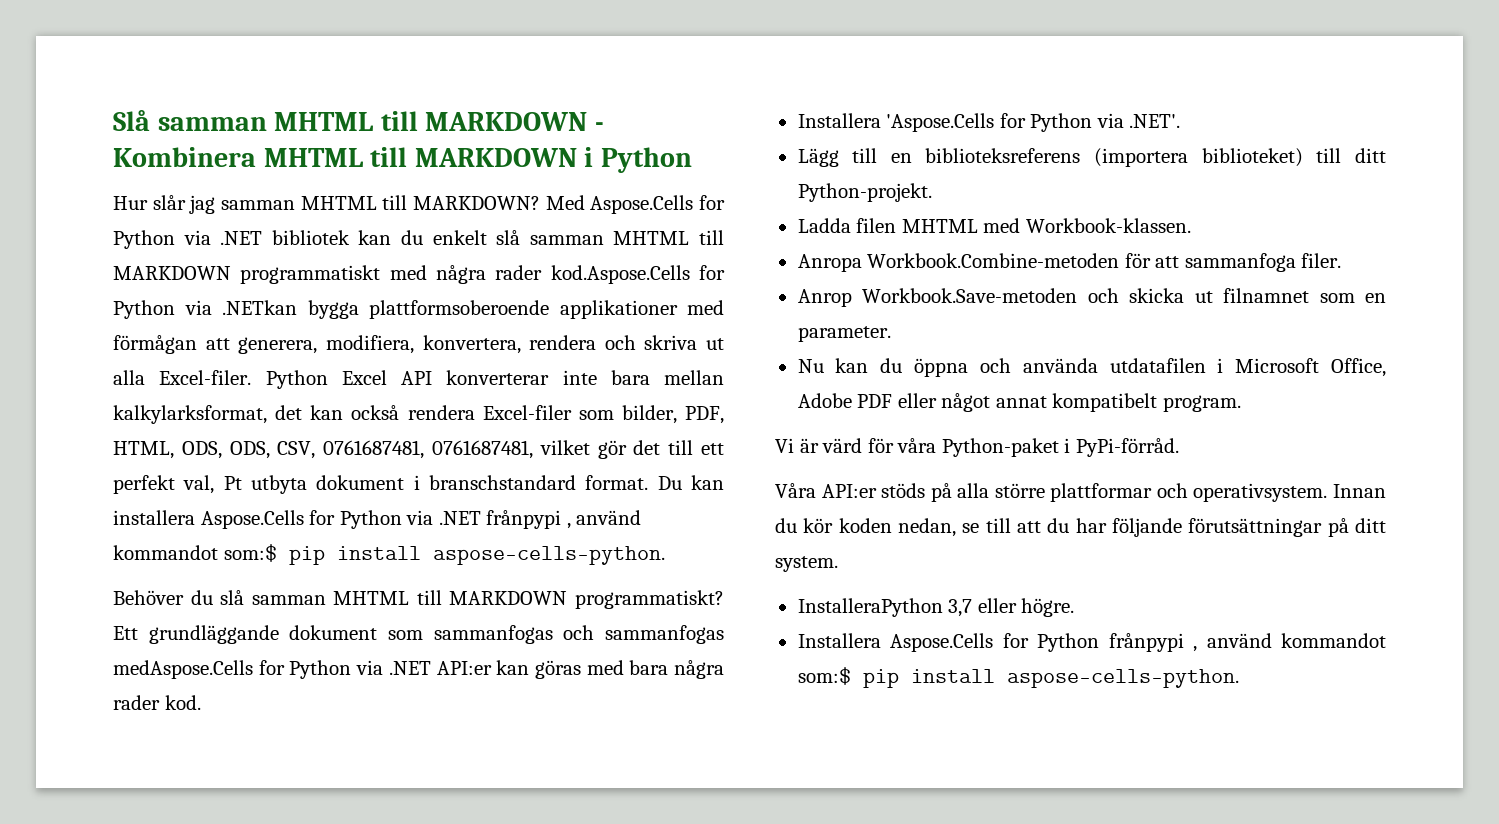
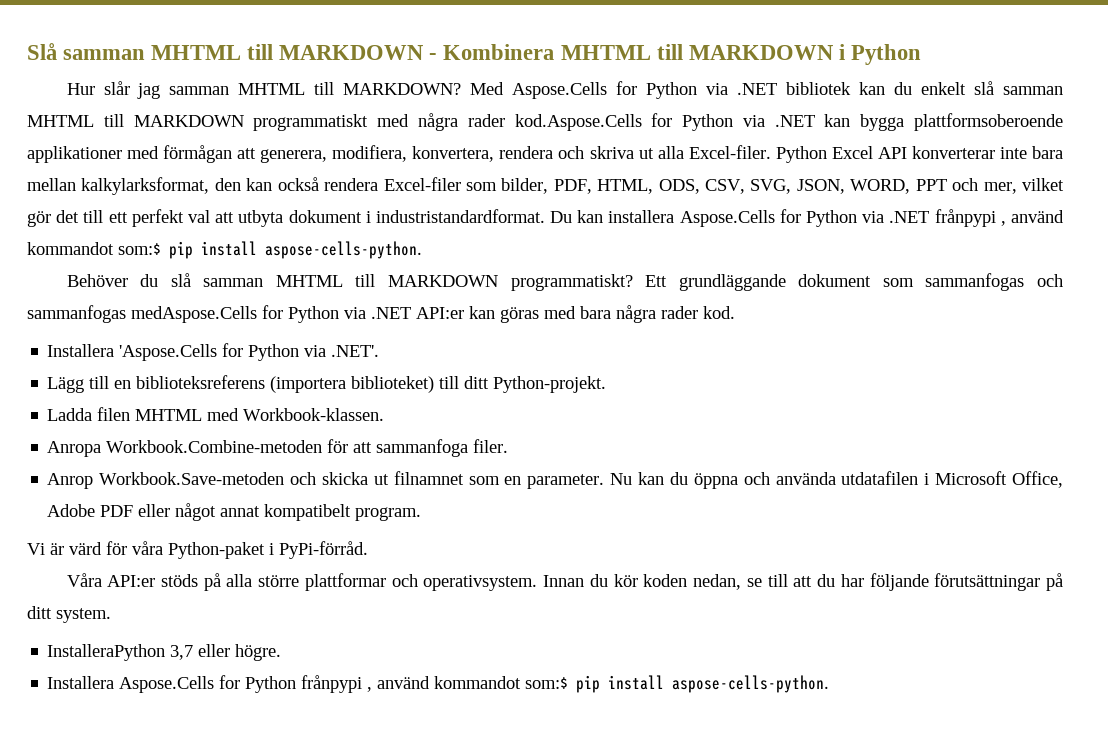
- Med Aspose.Cells for Python via .NET bibliotek kan du enkelt slå samman MHTML till MARKDOWN programmatiskt med några rader kod.Aspose.Cells for Python via .NETkan bygga plattformsoberoende applikationer med förmågan att generera, modifiera, konvertera, rendera och skriva ut alla Excel-filer.
+ Med Aspose.Cells for Python via .NET bibliotek kan du enkelt slå samman MHTML till MARKDOWN programmatiskt med några rader kod.Aspose.Cells for Python via .NET kan bygga plattformsoberoende applikationer med förmågan att generera, modifiera, konvertera, rendera och skriva ut alla Excel-filer.
- Python Excel API konverterar inte bara mellan kalkylarksformat, det kan också rendera Excel-filer som bilder, PDF, HTML, ODS, ODS, CSV, 0761687481, 0761687481, vilket gör det till ett perfekt val, Pt utbyta dokument i branschstandard format.
+ Python Excel API konverterar inte bara mellan kalkylarksformat, den kan också rendera Excel-filer som bilder, PDF, HTML, ODS, CSV, SVG, JSON, WORD, PPT och mer, vilket gör det till ett perfekt val att utbyta dokument i industristandardformat.
- Anrop Workbook.Save-metoden och skicka ut filnamnet som en parameter.
- Nu kan du öppna och använda utdatafilen i Microsoft Office, Adobe PDF eller något annat kompatibelt program.
+ Anrop Workbook.Save-metoden och skicka ut filnamnet som en parameter. Nu kan du öppna och använda utdatafilen i Microsoft Office, Adobe PDF eller något annat kompatibelt program.

